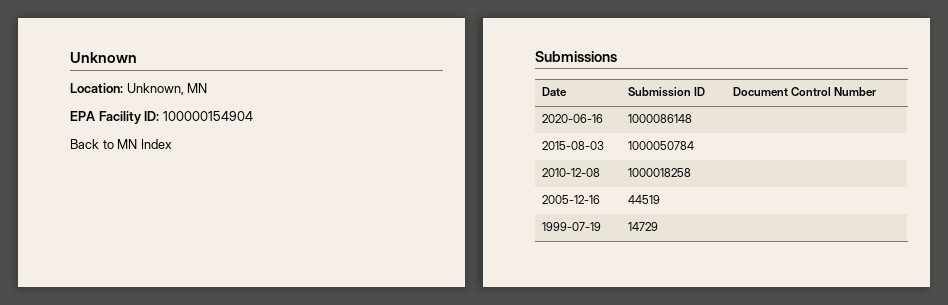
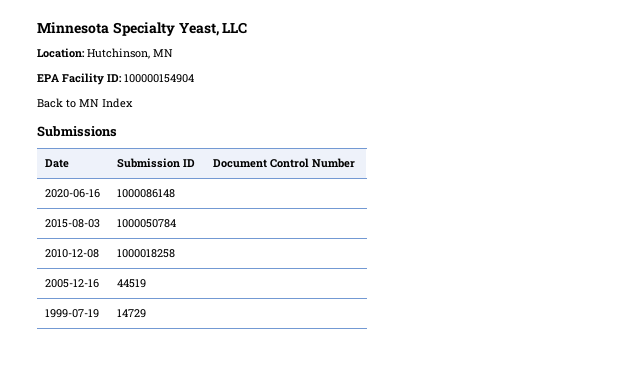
- Unknown
+ Minnesota Specialty Yeast, LLC
- Location: Unknown, MN
+ Location: Hutchinson, MN

